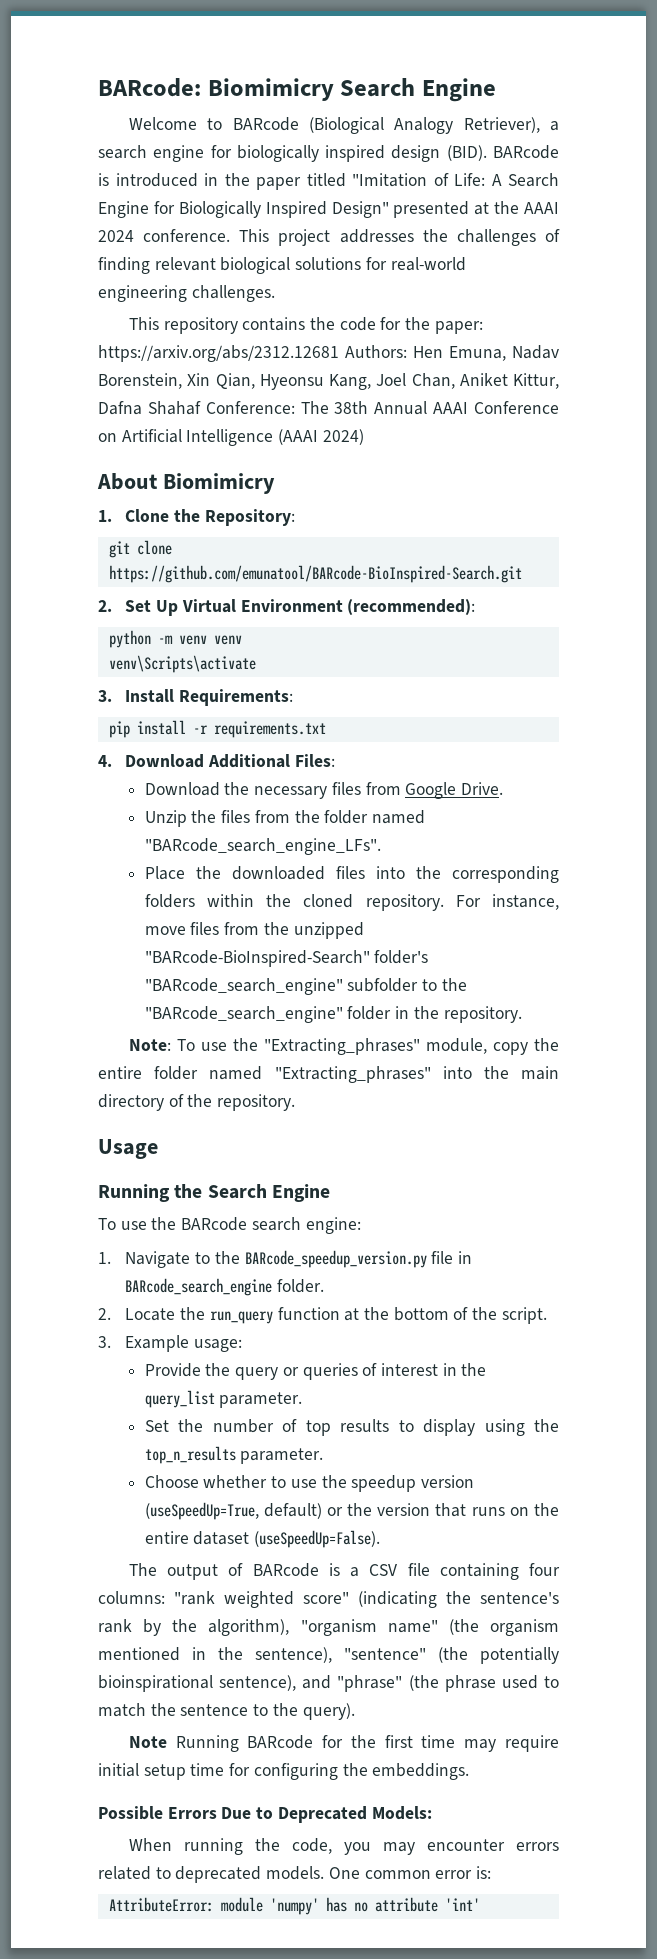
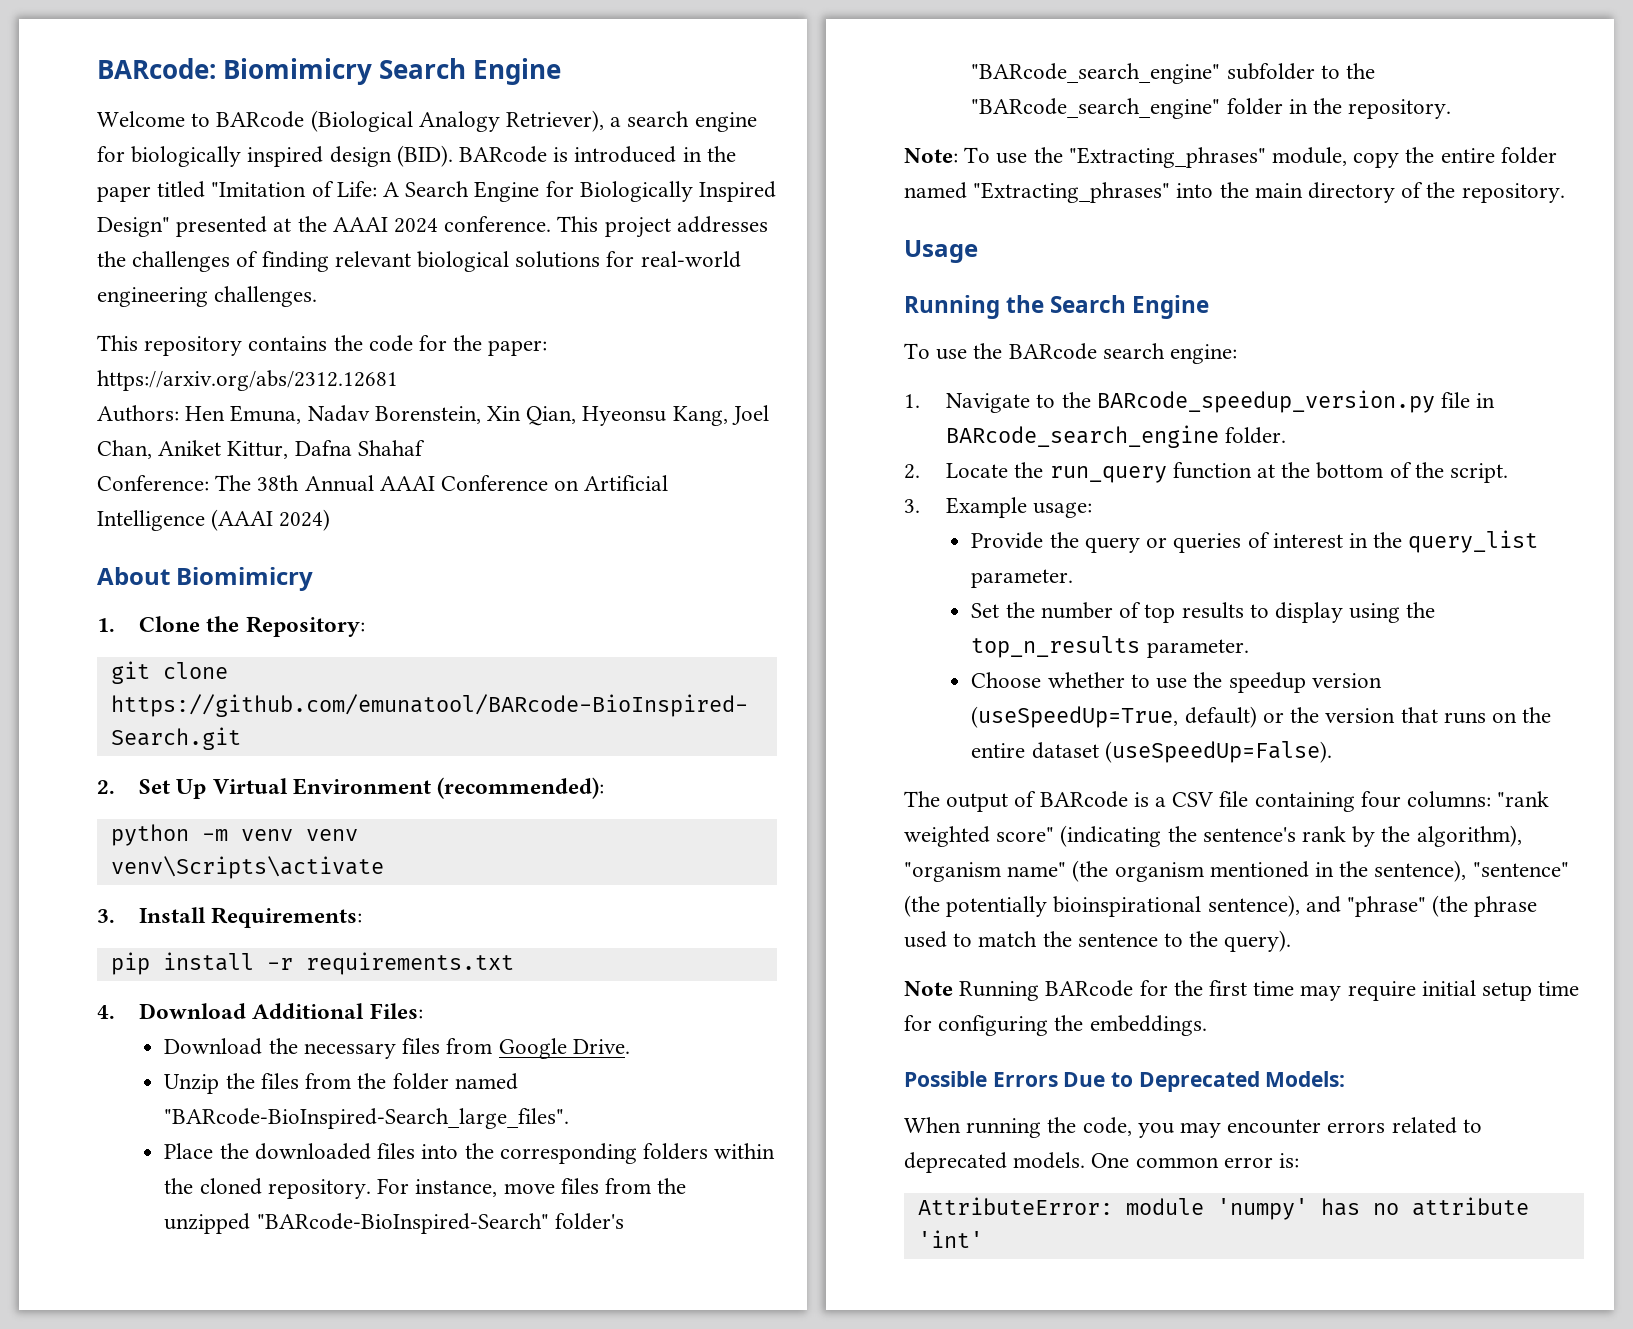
- This repository contains the code for the paper: https://arxiv.org/abs/2312.12681 Authors: Hen Emuna, Nadav Borenstein, Xin Qian, Hyeonsu Kang, Joel Chan, Aniket Kittur, Dafna Shahaf Conference: The 38th Annual AAAI Conference on Artificial Intelligence (AAAI 2024)
+ This repository contains the code for the paper: https://arxiv.org/abs/2312.12681
+ Authors: Hen Emuna, Nadav Borenstein, Xin Qian, Hyeonsu Kang, Joel Chan, Aniket Kittur, Dafna Shahaf
+ Conference: The 38th Annual AAAI Conference on Artificial Intelligence (AAAI 2024)
- Unzip the files from the folder named "BARcode_search_engine_LFs".
+ Unzip the files from the folder named "BARcode-BioInspired-Search_large_files".

